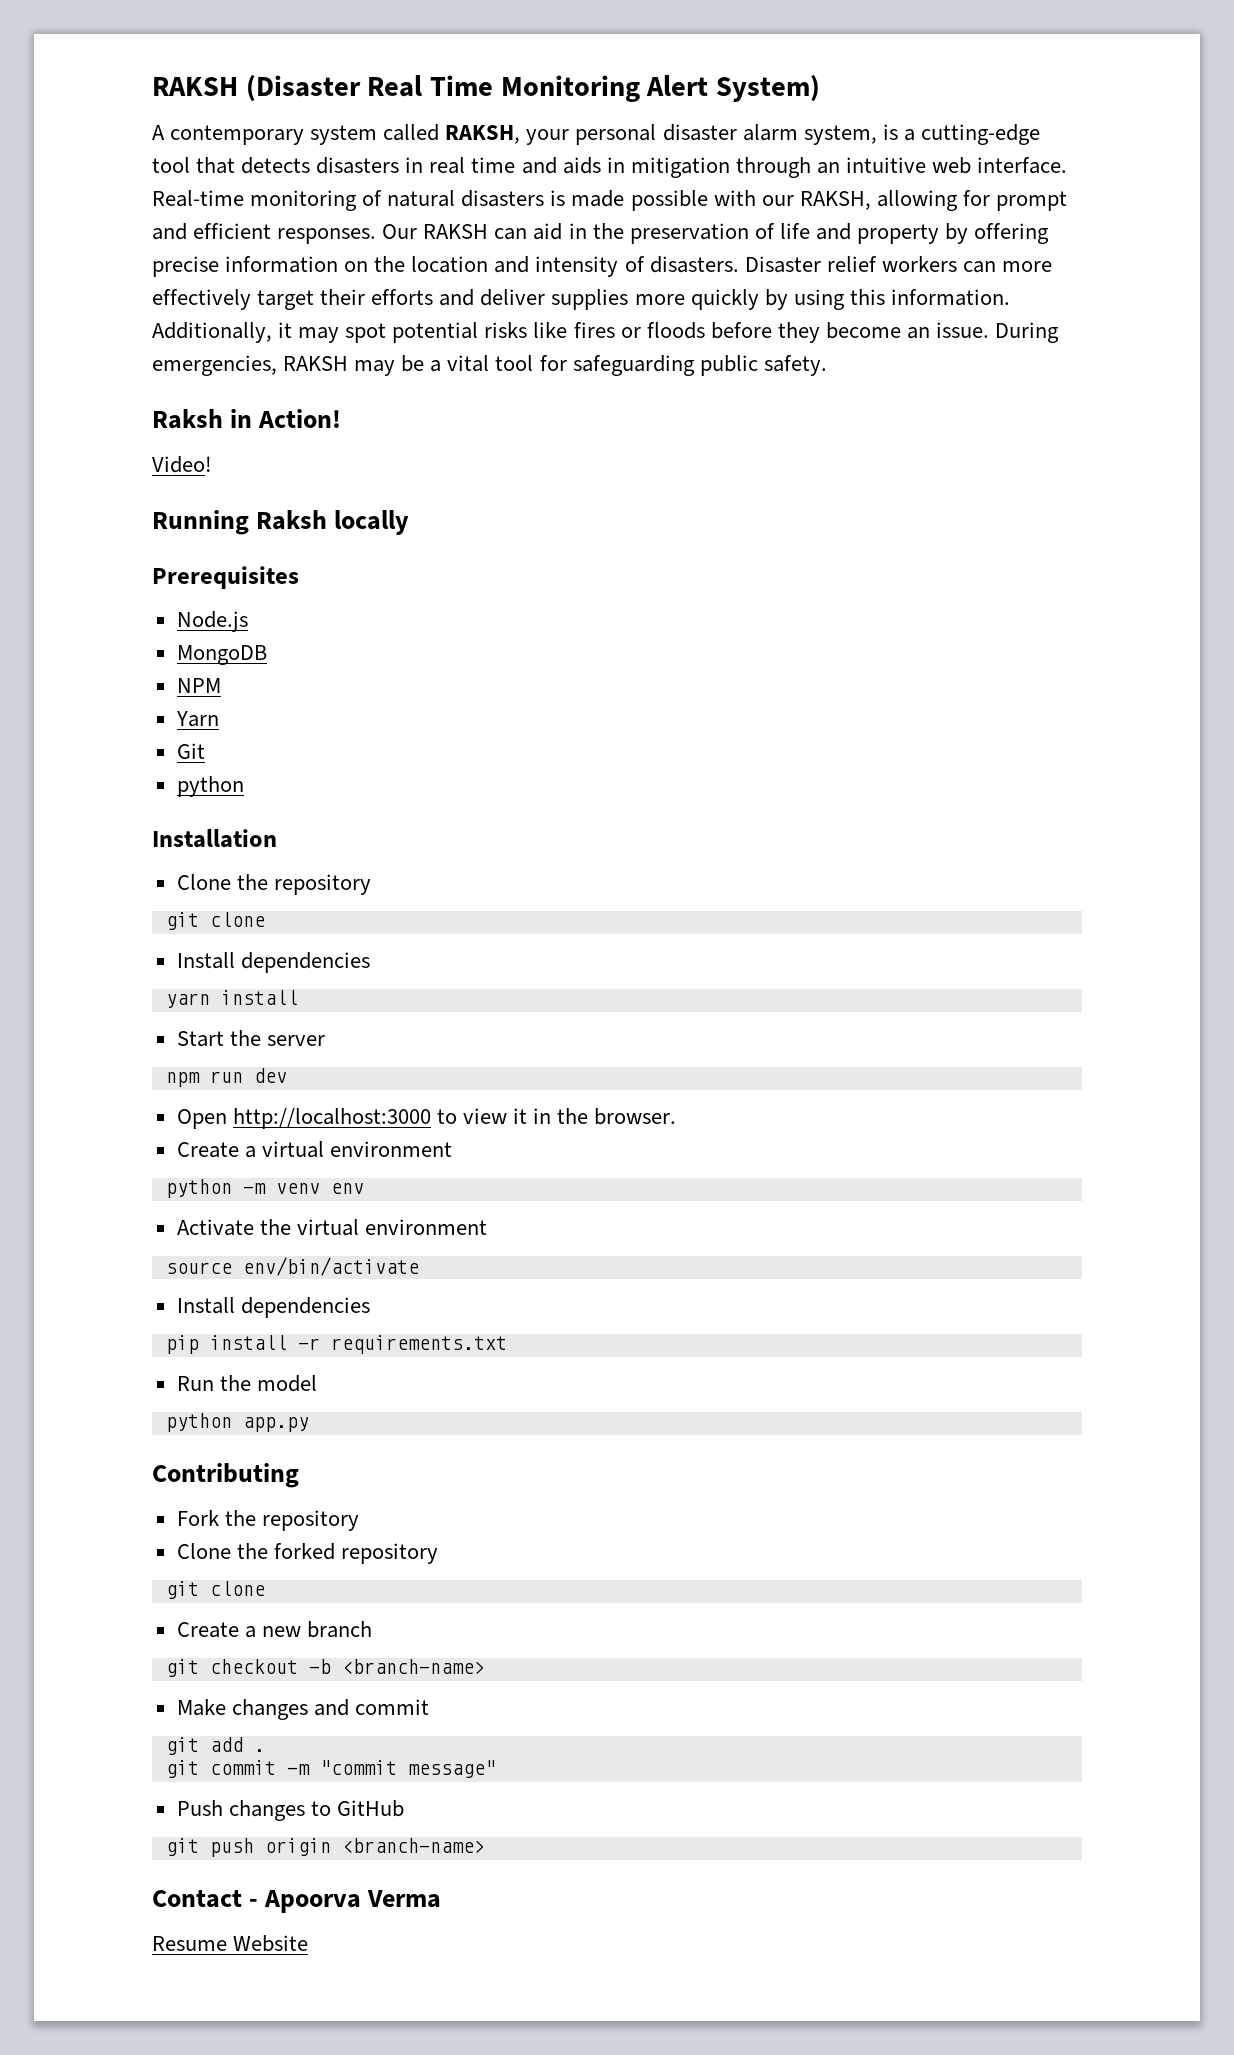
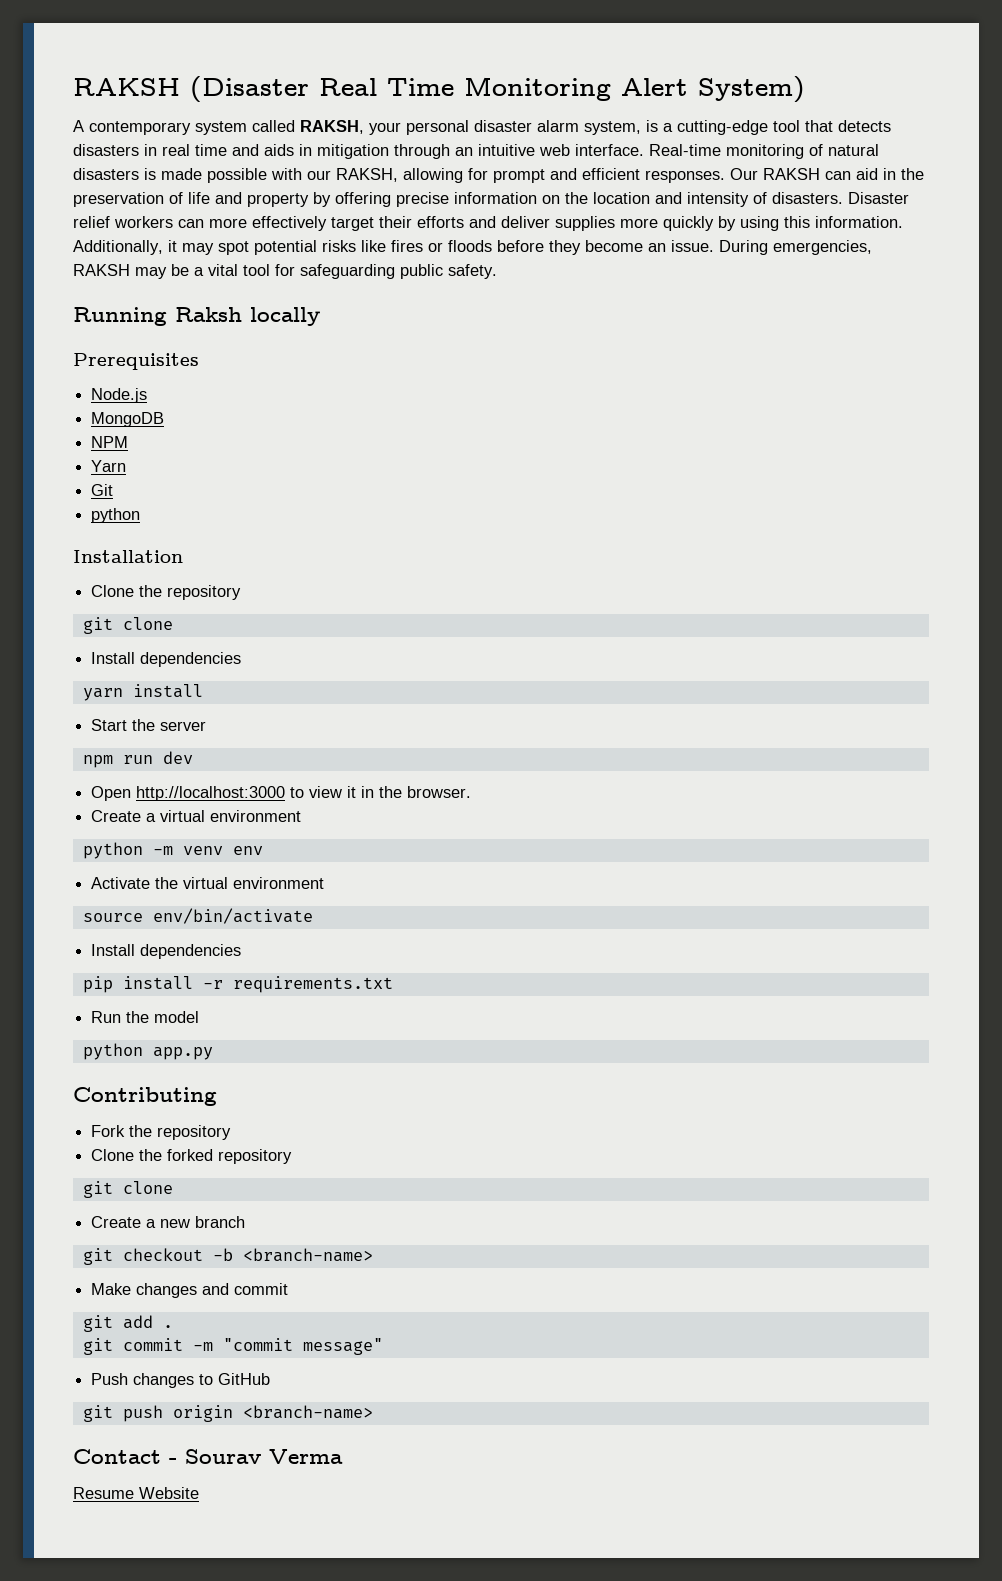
- Raksh in Action!
- Video!
- Contact - Apoorva Verma
+ Contact - Sourav Verma

